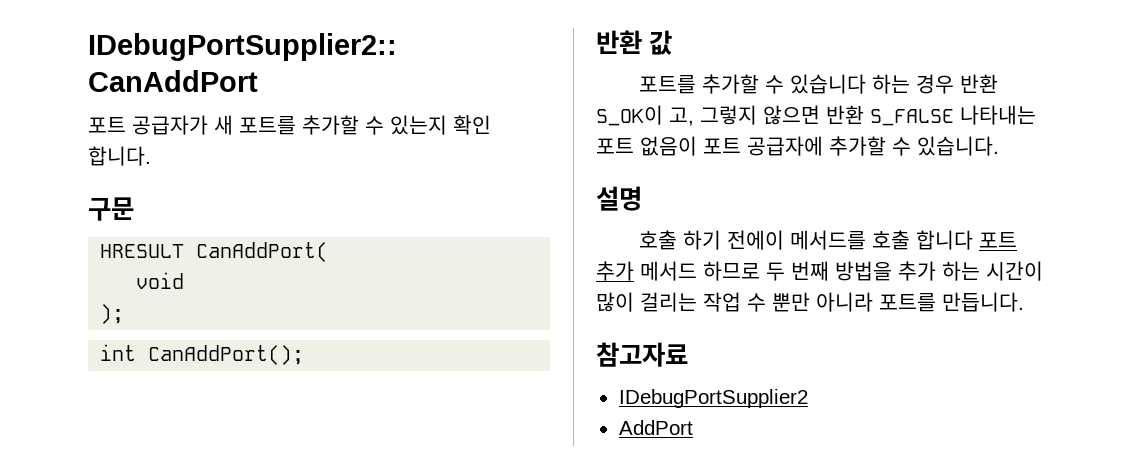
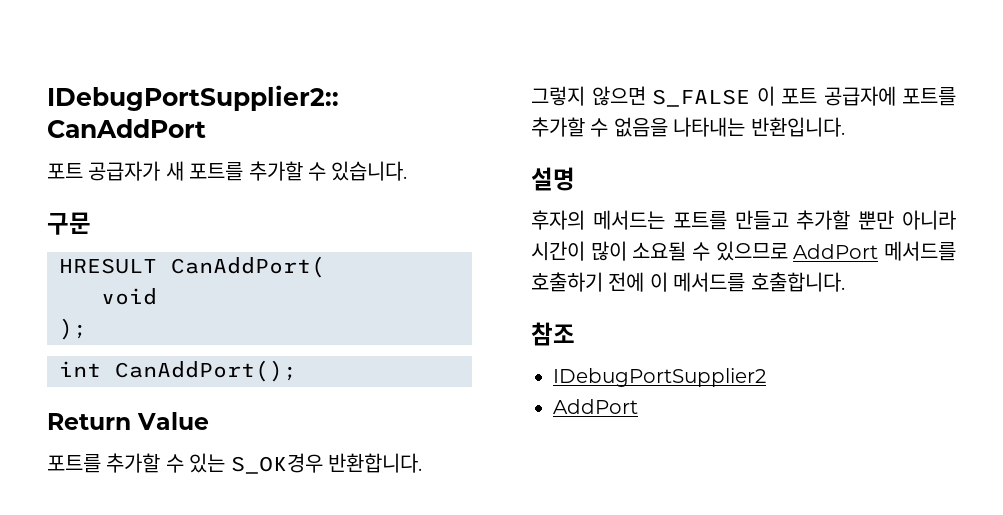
- 포트 공급자가 새 포트를 추가할 수 있는지 확인 합니다.
+ 포트 공급자가 새 포트를 추가할 수 있습니다.
- 반환 값
- 포트를 추가할 수 있습니다 하는 경우 반환 S_OK이 고, 그렇지 않으면 반환 S_FALSE 나타내는 포트 없음이 포트 공급자에 추가할 수 있습니다.
+ Return Value
+ 포트를 추가할 수 있는 S_OK경우 반환합니다. 그렇지 않으면 S_FALSE 이 포트 공급자에 포트를 추가할 수 없음을 나타내는 반환입니다.
  설명
- 호출 하기 전에이 메서드를 호출 합니다 포트 추가 메서드 하므로 두 번째 방법을 추가 하는 시간이 많이 걸리는 작업 수 뿐만 아니라 포트를 만듭니다.
- 참고자료
+ 후자의 메서드는 포트를 만들고 추가할 뿐만 아니라 시간이 많이 소요될 수 있으므로 AddPort 메서드를 호출하기 전에 이 메서드를 호출합니다.
+ 참조

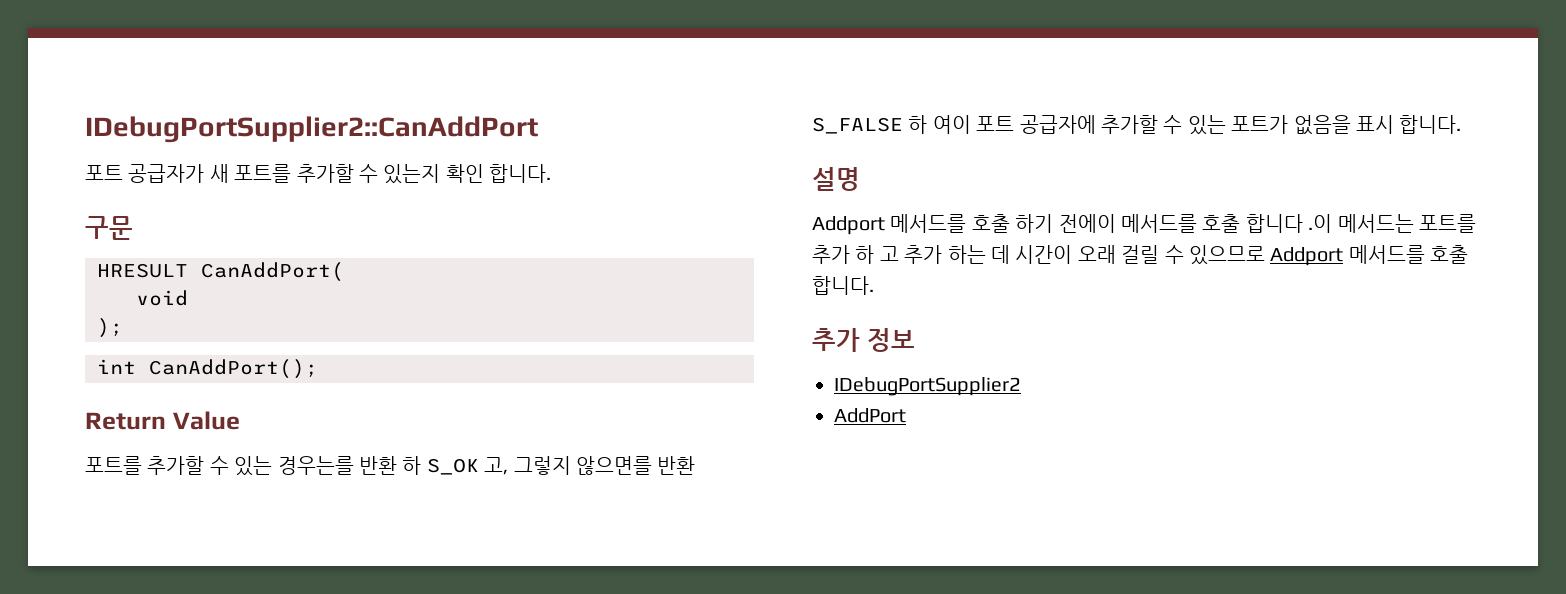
- 포트 공급자가 새 포트를 추가할 수 있습니다.
+ 포트 공급자가 새 포트를 추가할 수 있는지 확인 합니다.
- 포트를 추가할 수 있는 S_OK경우 반환합니다. 그렇지 않으면 S_FALSE 이 포트 공급자에 포트를 추가할 수 없음을 나타내는 반환입니다.
+ 포트를 추가할 수 있는 경우는를 반환 하 S_OK 고, 그렇지 않으면를 반환 S_FALSE 하 여이 포트 공급자에 추가할 수 있는 포트가 없음을 표시 합니다.
  설명
- 후자의 메서드는 포트를 만들고 추가할 뿐만 아니라 시간이 많이 소요될 수 있으므로 AddPort 메서드를 호출하기 전에 이 메서드를 호출합니다.
- 참조
+ Addport 메서드를 호출 하기 전에이 메서드를 호출 합니다 .이 메서드는 포트를 추가 하 고 추가 하는 데 시간이 오래 걸릴 수 있으므로 Addport 메서드를 호출 합니다.
+ 추가 정보

